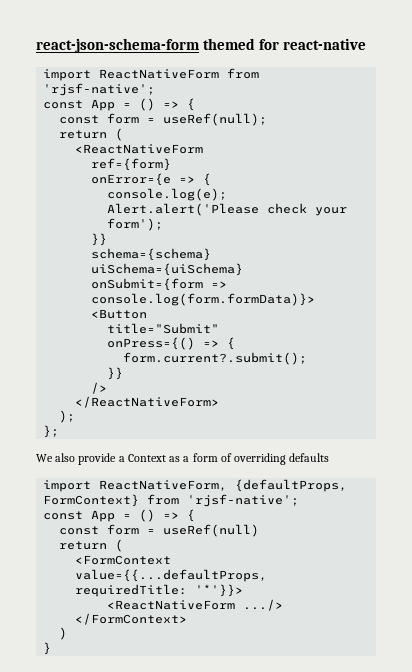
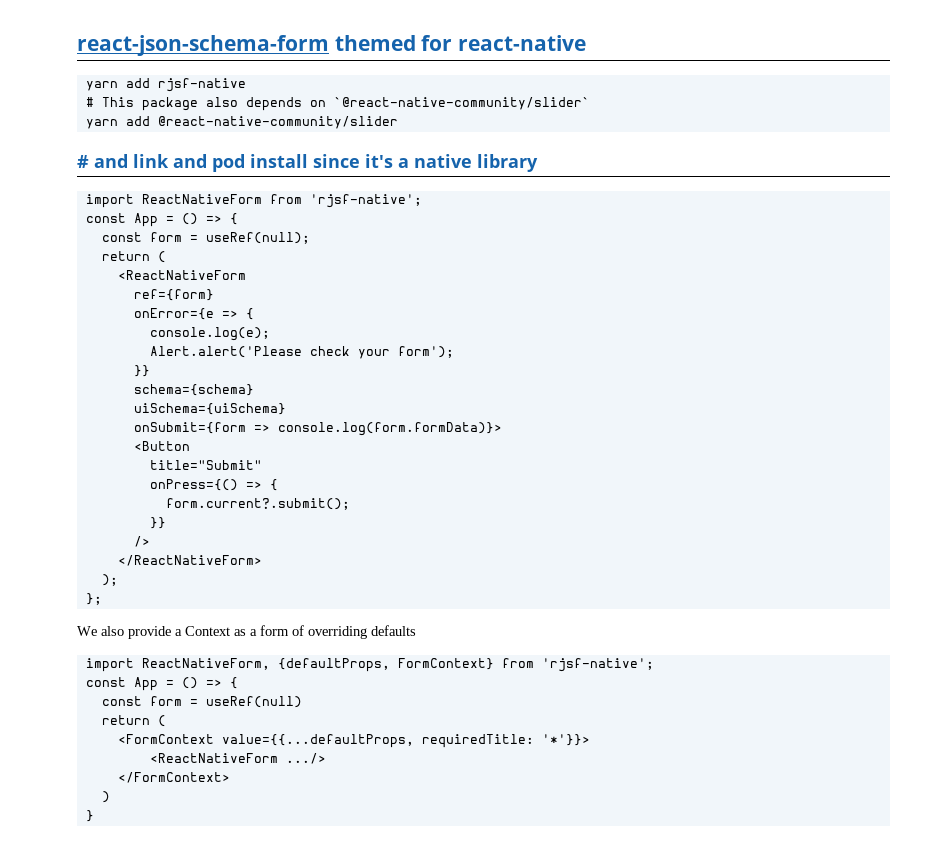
+ yarn add rjsf-native
+ # This package also depends on `@react-native-community/slider`
+ yarn add @react-native-community/slider
+ # and link and pod install since it's a native library

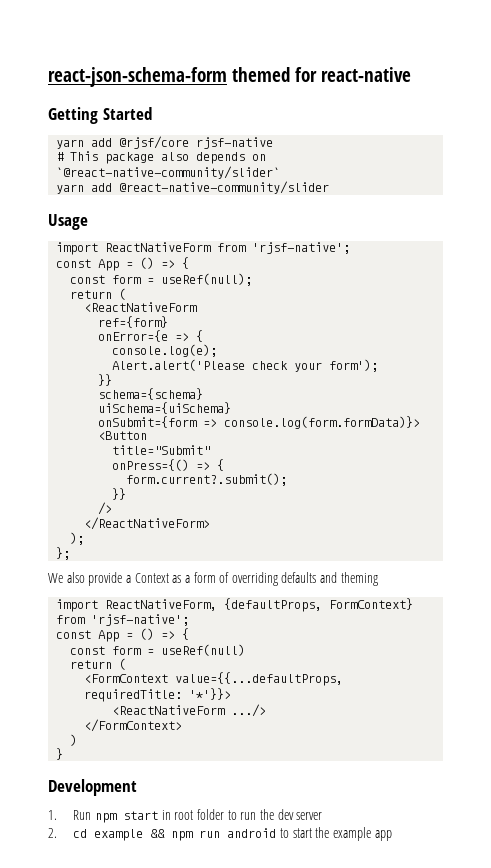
- yarn add rjsf-native
+ Getting Started
+ yarn add @rjsf/core rjsf-native
- # and link and pod install since it's a native library
+ Usage
- We also provide a Context as a form of overriding defaults
+ We also provide a Context as a form of overriding defaults and theming
+ Development
+ 1. Run npm start in root folder to run the dev server
+ 2. cd example && npm run android to start the example app

